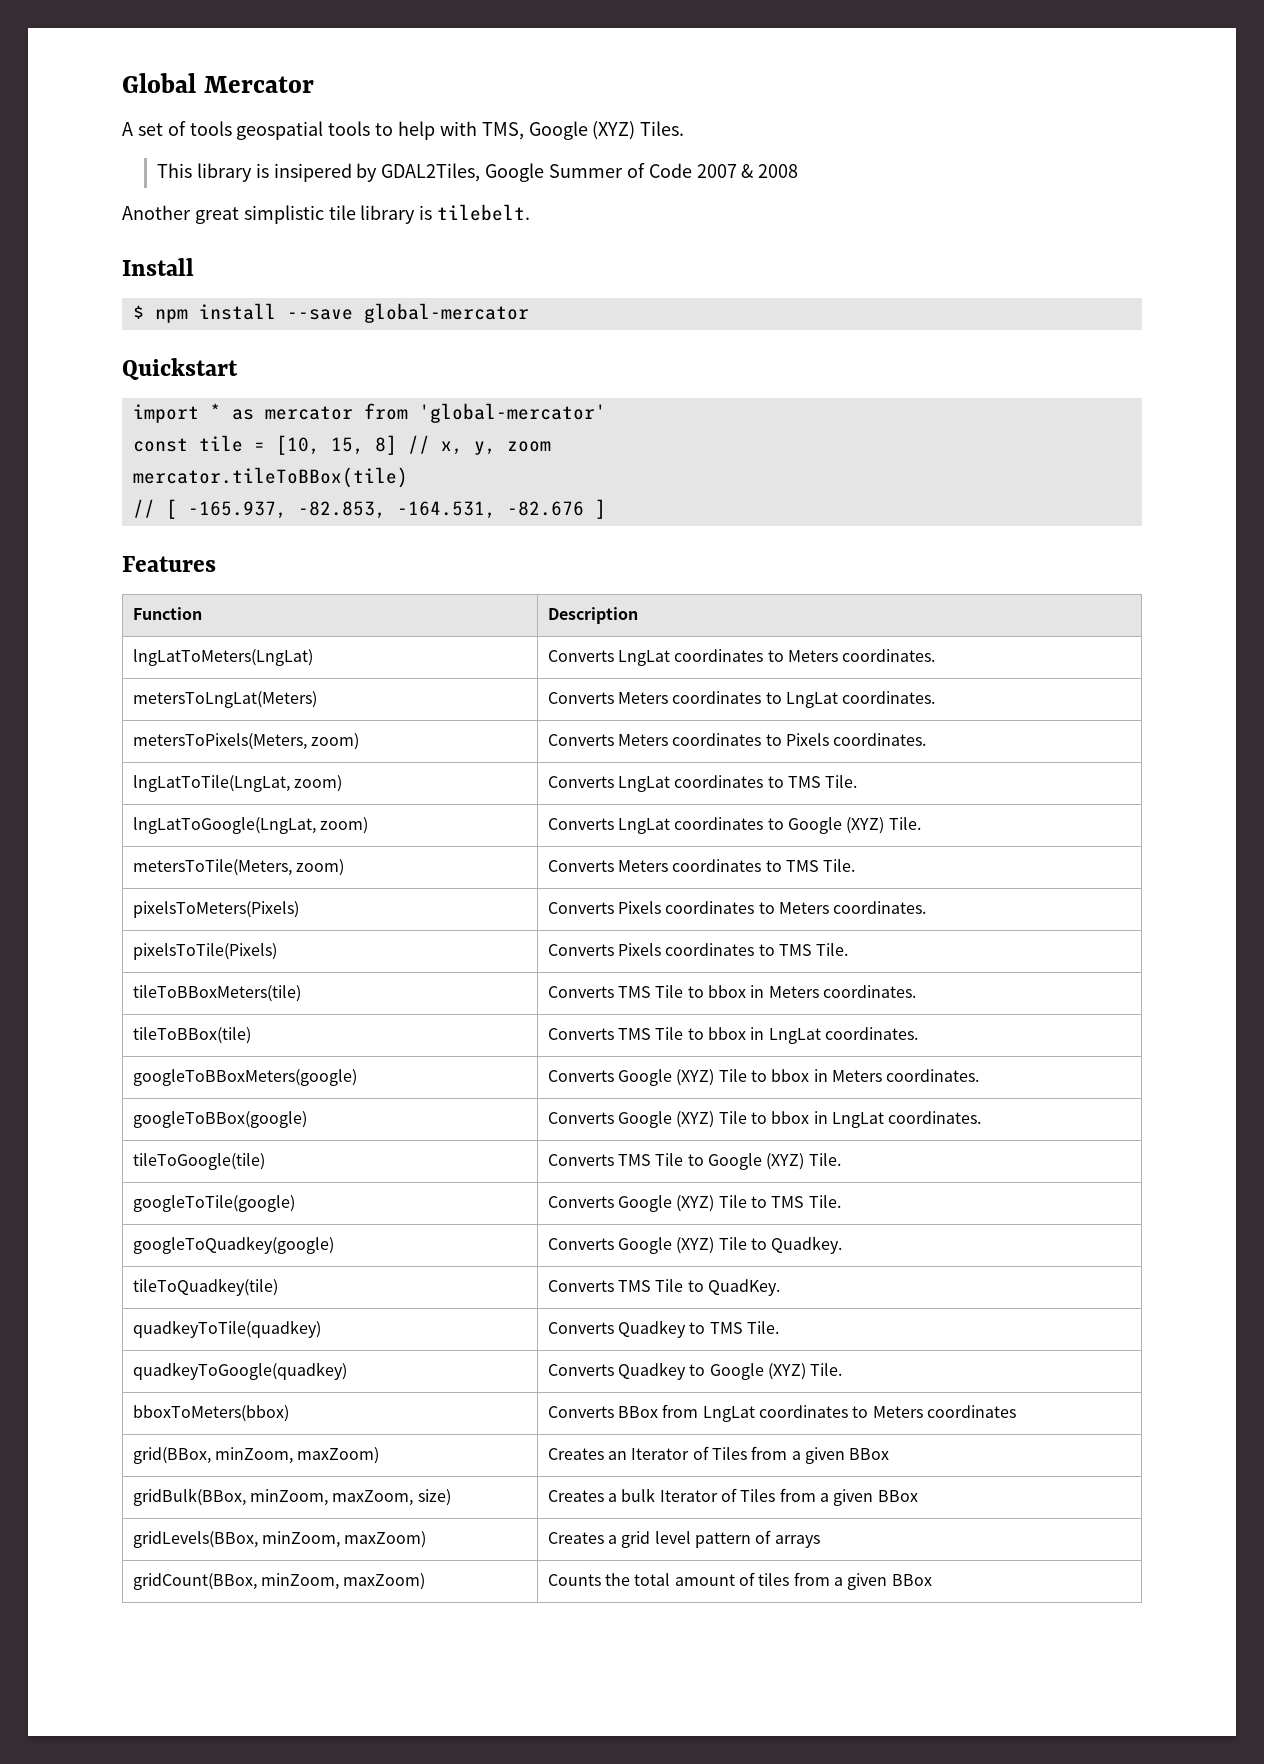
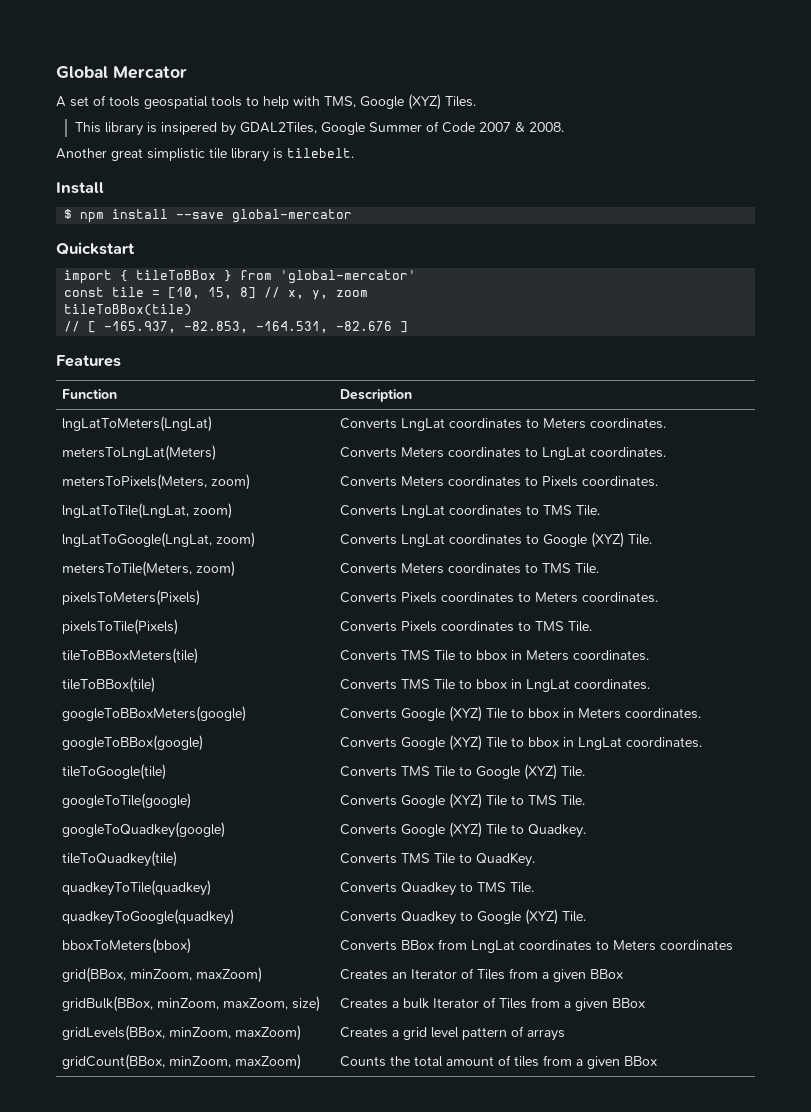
- This library is insipered by GDAL2Tiles, Google Summer of Code 2007 & 2008
+ This library is insipered by GDAL2Tiles, Google Summer of Code 2007 & 2008.
- import * as mercator from 'global-mercator'
+ import { tileToBBox } from 'global-mercator'
  const tile = [10, 15, 8] // x, y, zoom
- mercator.tileToBBox(tile)
+ tileToBBox(tile)

